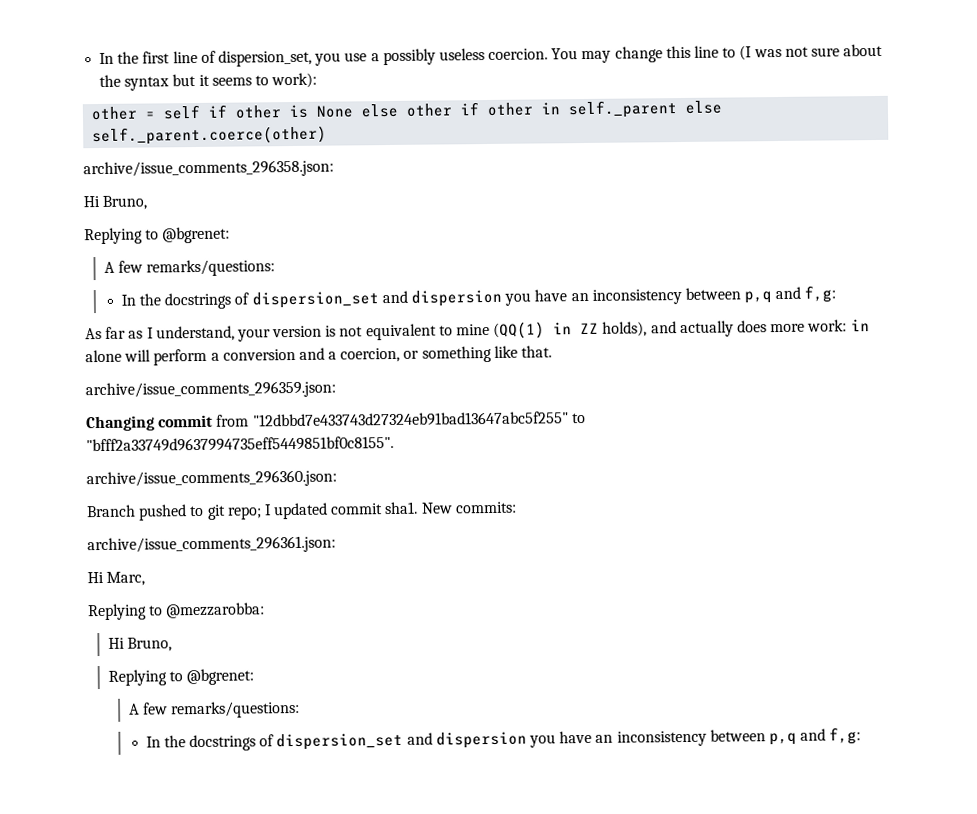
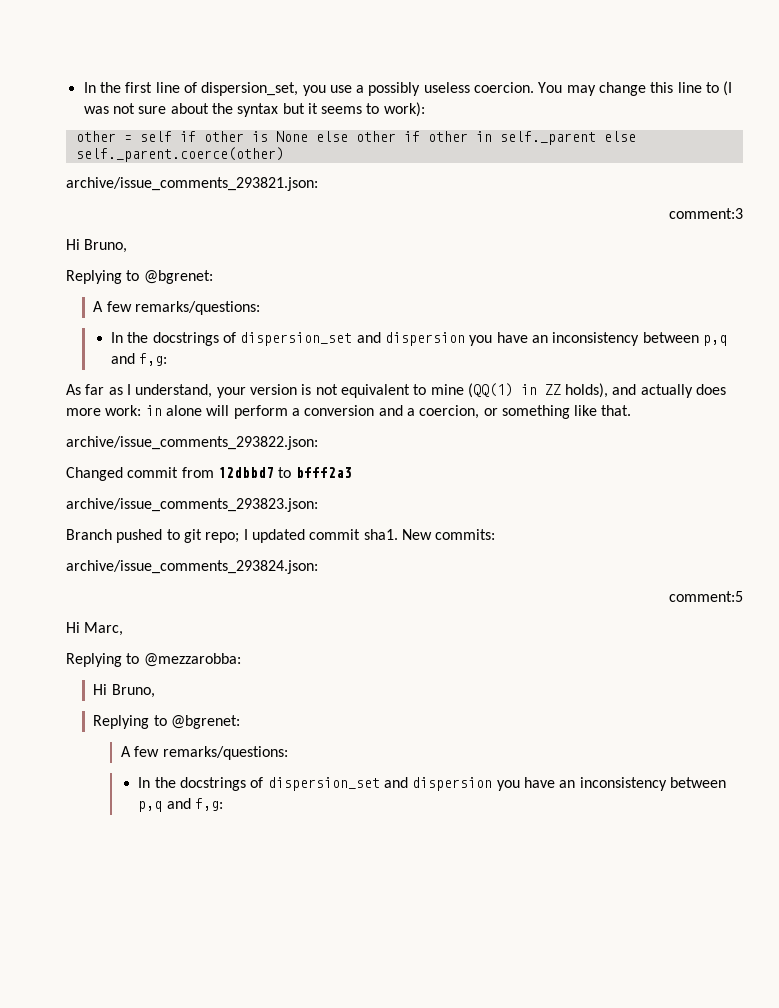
- archive/issue_comments_296358.json:
+ archive/issue_comments_293821.json:
+ comment:3
- archive/issue_comments_296359.json:
- Changing commit from "12dbbd7e433743d27324eb91bad13647abc5f255" to "bfff2a33749d9637994735eff5449851bf0c8155".
- archive/issue_comments_296360.json:
+ archive/issue_comments_293822.json:
+ Changed commit from 12dbbd7 to bfff2a3
+ archive/issue_comments_293823.json:
- archive/issue_comments_296361.json:
+ archive/issue_comments_293824.json:
+ comment:5

